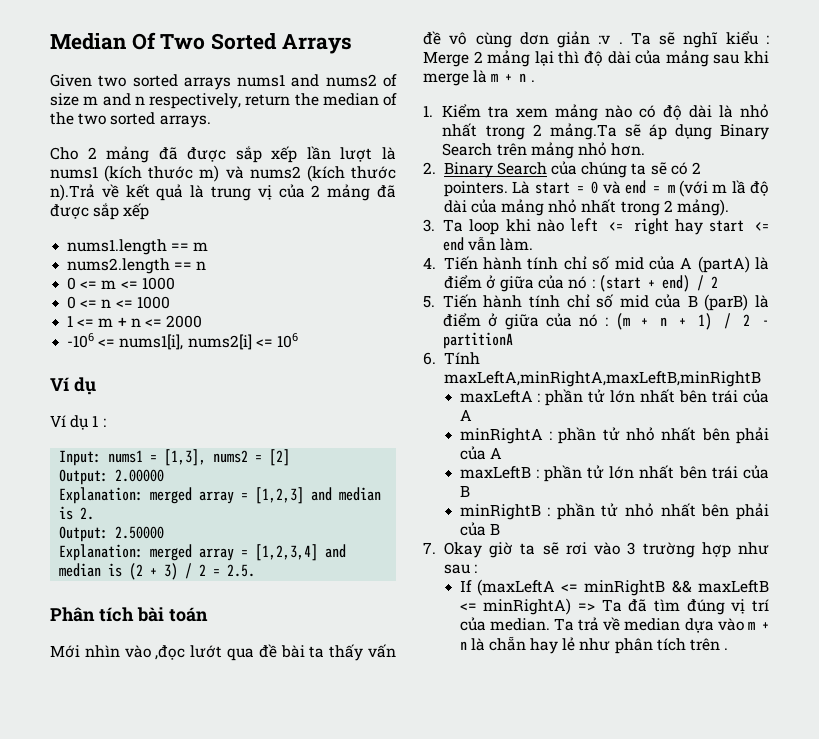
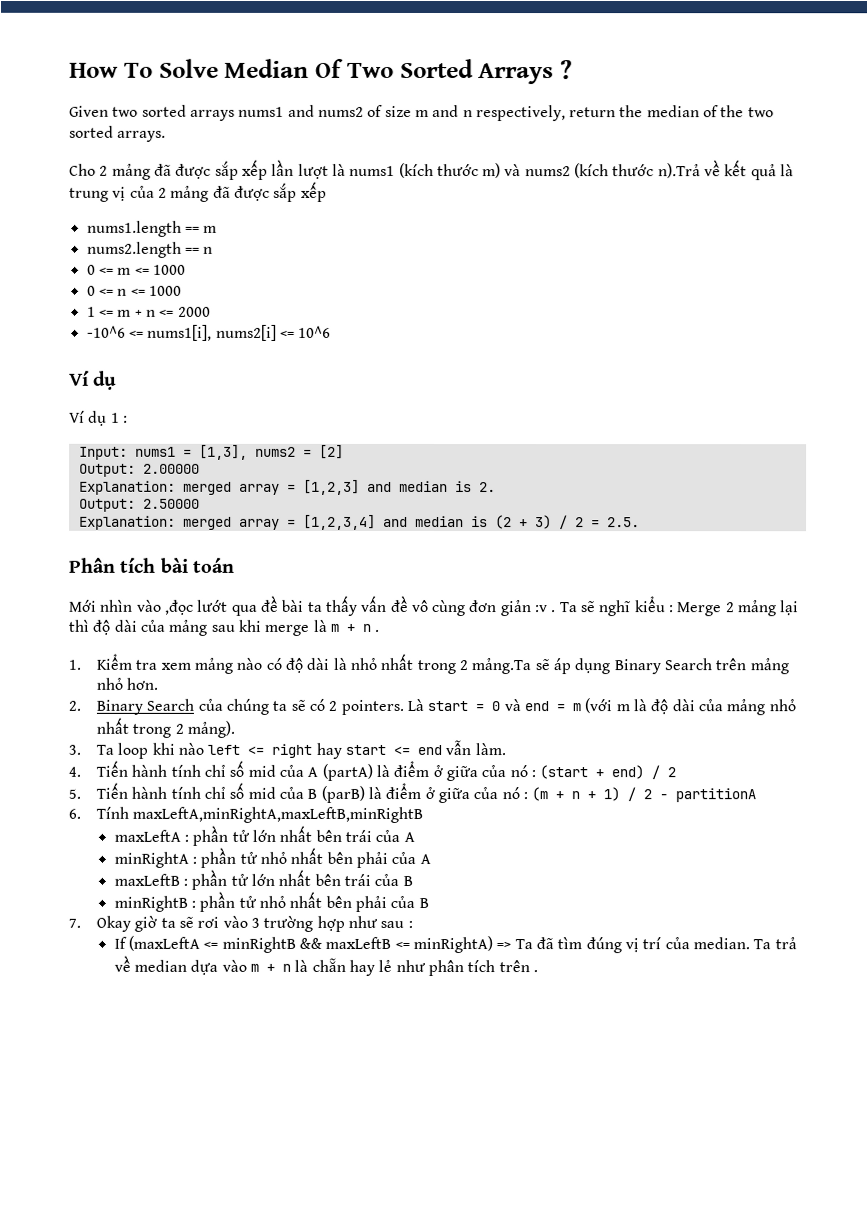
- Median Of Two Sorted Arrays
+ How To Solve Median Of Two Sorted Arrays ?
- -106 <= nums1[i], nums2[i] <= 106
+ -10^6 <= nums1[i], nums2[i] <= 10^6
- Mới nhìn vào ,đọc lướt qua đề bài ta thấy vấn đề vô cùng dơn giản :v .
+ Mới nhìn vào ,đọc lướt qua đề bài ta thấy vấn đề vô cùng đơn giản :v .
- Là start = 0 và end = m (với m lầ độ dài của mảng nhỏ nhất trong 2 mảng).
+ Là start = 0 và end = m (với m là độ dài của mảng nhỏ nhất trong 2 mảng).

